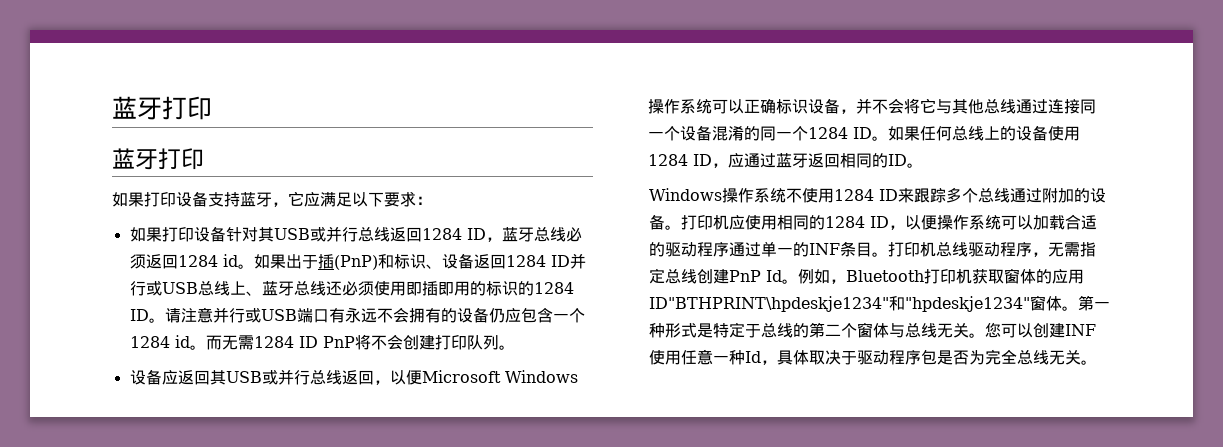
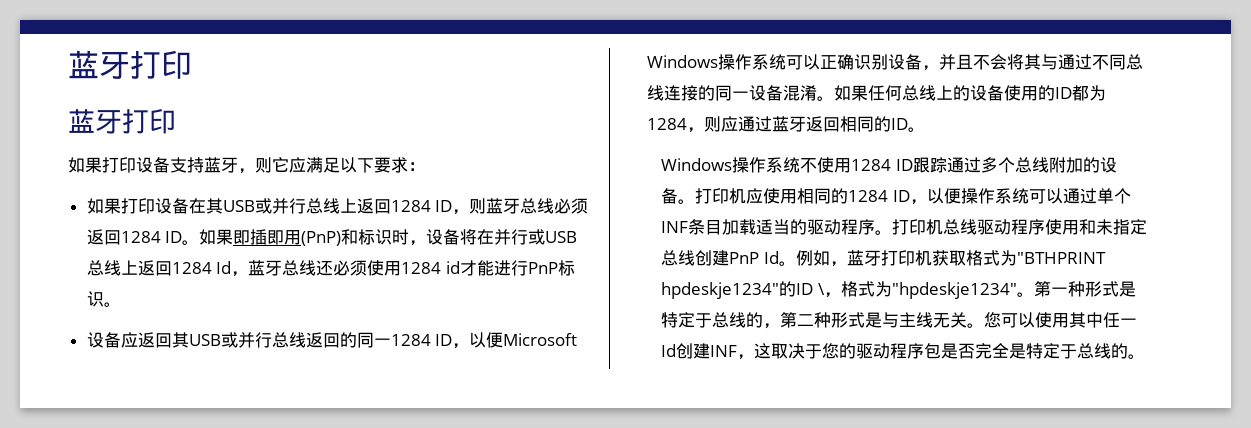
- 如果打印设备支持蓝牙，它应满足以下要求：
+ 如果打印设备支持蓝牙，则它应满足以下要求：
- 如果打印设备针对其USB或并行总线返回1284 ID，蓝牙总线必须返回1284 id。如果出于插(PnP)和标识、设备返回1284 ID并行或USB总线上、蓝牙总线还必须使用即插即用的标识的1284 ID。请注意并行或USB端口有永远不会拥有的设备仍应包含一个1284 id。而无需1284 ID PnP将不会创建打印队列。
+ 如果打印设备在其USB或并行总线上返回1284 ID，则蓝牙总线必须返回1284 ID。如果即插即用(PnP)和标识时，设备将在并行或USB总线上返回1284 Id，蓝牙总线还必须使用1284 id才能进行PnP标识。
- 设备应返回其USB或并行总线返回，以便Microsoft Windows操作系统可以正确标识设备，并不会将它与其他总线通过连接同一个设备混淆的同一个1284 ID。
+ 设备应返回其USB或并行总线返回的同一1284 ID，以便Microsoft Windows操作系统可以正确识别设备，并且不会将其与通过不同总线连接的同一设备混淆。
- 如果任何总线上的设备使用1284 ID，应通过蓝牙返回相同的ID。
+ 如果任何总线上的设备使用的ID都为1284，则应通过蓝牙返回相同的ID。
- Windows操作系统不使用1284 ID来跟踪多个总线通过附加的设备。
+ Windows操作系统不使用1284 ID跟踪通过多个总线附加的设备。
- 打印机应使用相同的1284 ID，以便操作系统可以加载合适的驱动程序通过单一的INF条目。
+ 打印机应使用相同的1284 ID，以便操作系统可以通过单个INF条目加载适当的驱动程序。
- 打印机总线驱动程序，无需指定总线创建PnP Id。
+ 打印机总线驱动程序使用和未指定总线创建PnP Id。
- 例如，Bluetooth打印机获取窗体的应用ID"BTHPRINT\hpdeskje1234"和"hpdeskje1234"窗体。
+ 例如，蓝牙打印机获取格式为"BTHPRINT hpdeskje1234"的ID \，格式为"hpdeskje1234"。
- 第一种形式是特定于总线的第二个窗体与总线无关。您可以创建INF使用任意一种Id，具体取决于驱动程序包是否为完全总线无关。
+ 第一种形式是特定于总线的，第二种形式是与主线无关。您可以使用其中任一Id创建INF，这取决于您的驱动程序包是否完全是特定于总线的。

